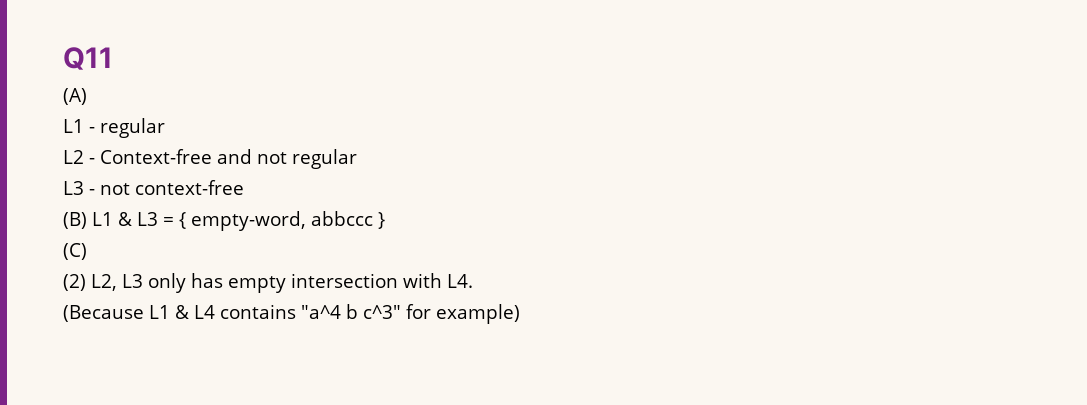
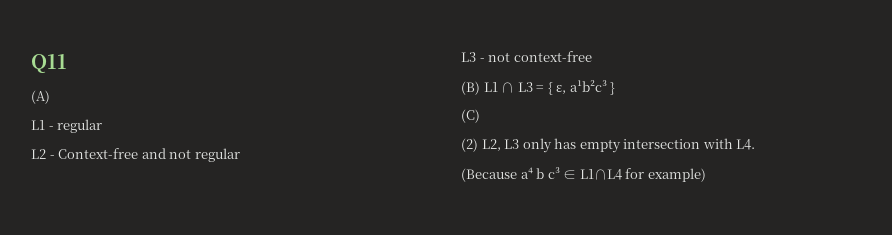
- (B) L1 & L3 = { empty-word, abbccc }
+ (B) L1 ∩ L3 = { ε, a¹b²c³ }
- (Because L1 & L4 contains "a^4 b c^3" for example)
+ (Because a⁴ b c³ ∈ L1∩L4 for example)

